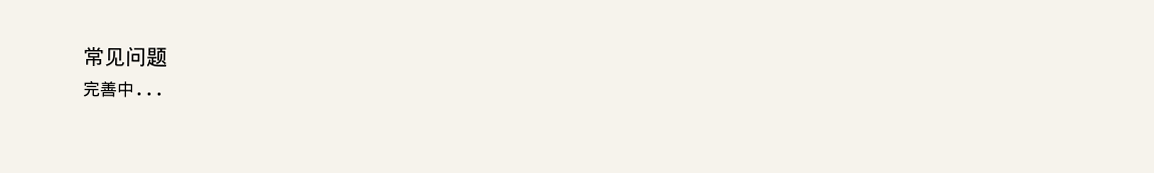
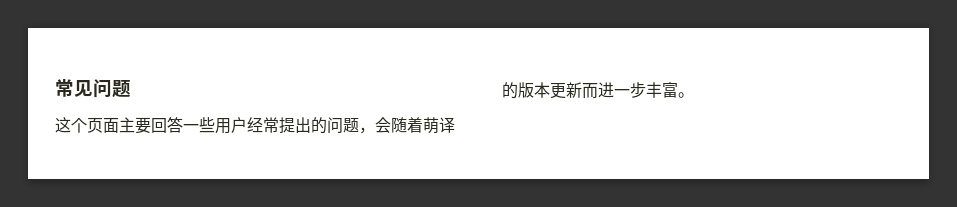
- 完善中...
+ 这个页面主要回答一些用户经常提出的问题，会随着萌译的版本更新而进一步丰富。

